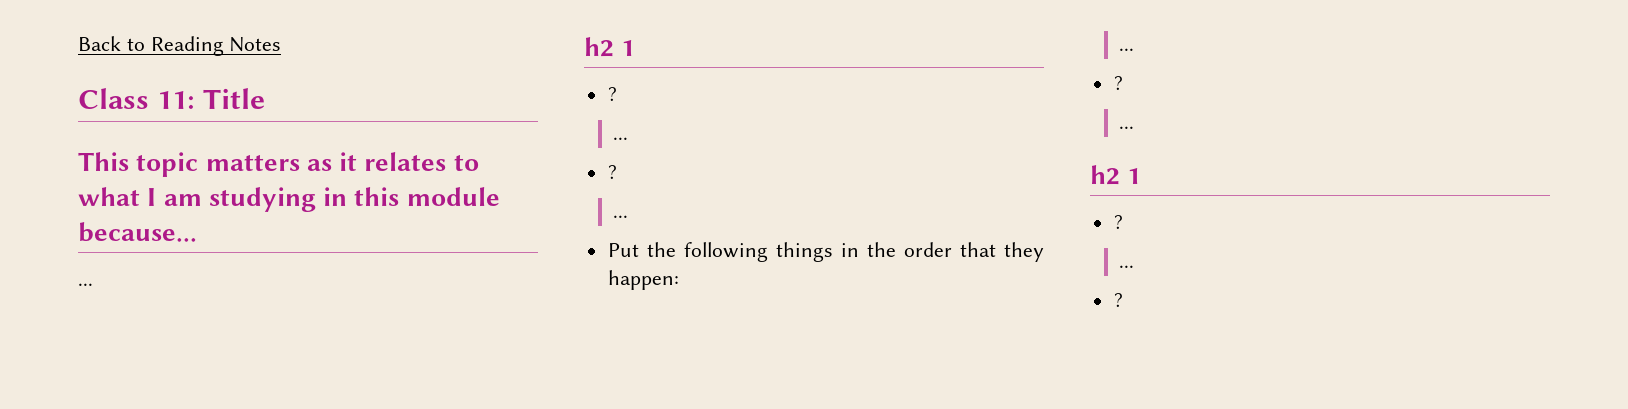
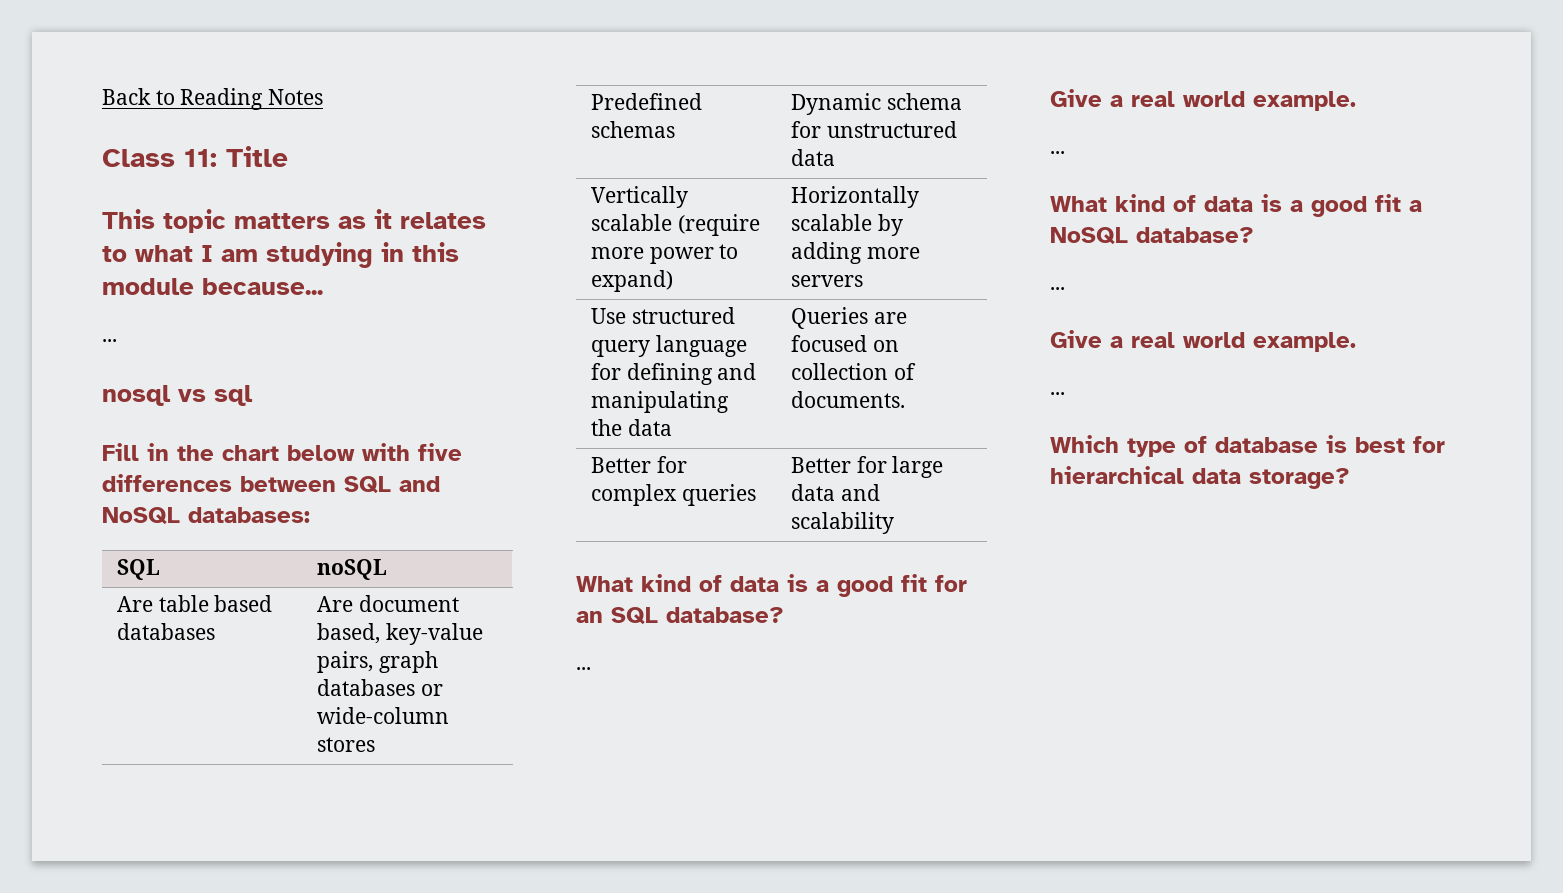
  This topic matters as it relates to what I am studying in this module because...
  ...
- h2 1
- ?
+ nosql vs sql
+ Fill in the chart below with five differences between SQL and NoSQL databases:
+ SQL | noSQL
+ Are table based databases | Are document based, key-value pairs, graph databases or wide-column stores
+ Predefined schemas | Dynamic schema for unstructured data
+ Vertically scalable (require more power to expand) | Horizontally scalable by adding more servers
+ Use structured query language for defining and manipulating the data | Queries are focused on collection of documents.
+ Better for complex queries | Better for large data and scalability
+ What kind of data is a good fit for an SQL database?
  ...
- ?
+ Give a real world example.
  ...
- Put the following things in the order that they happen:
+ What kind of data is a good fit a NoSQL database?
  ...
- ?
+ Give a real world example.
  ...
- h2 1
- ?
- ...
- ?
+ Which type of database is best for hierarchical data storage?

